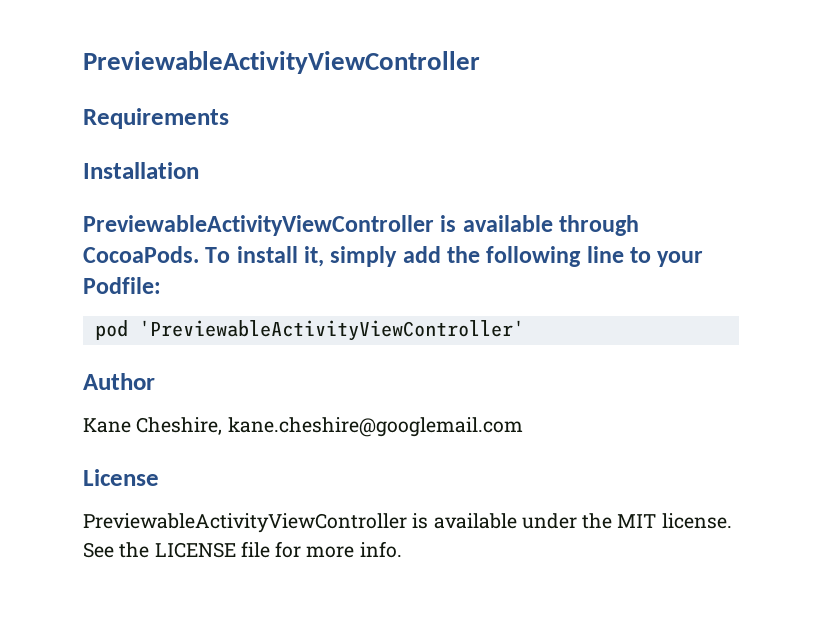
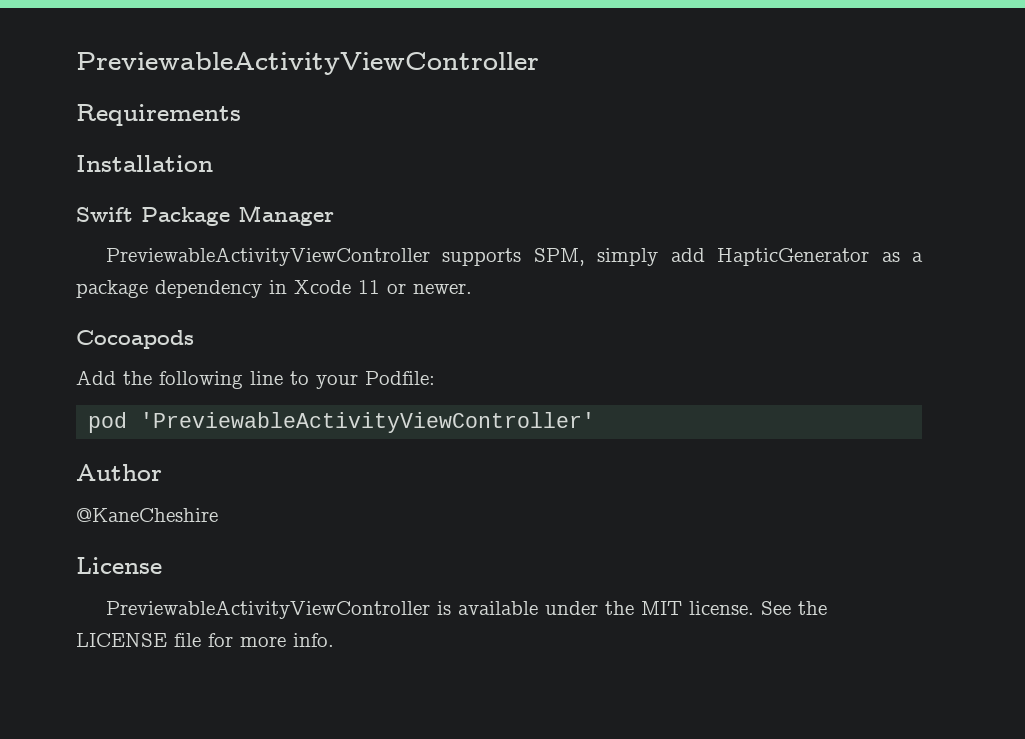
- PreviewableActivityViewController is available through CocoaPods. To install it, simply add the following line to your Podfile:
+ Swift Package Manager
+ PreviewableActivityViewController supports SPM, simply add HapticGenerator as a package dependency in Xcode 11 or newer.
+ Cocoapods
+ Add the following line to your Podfile:
- Kane Cheshire, kane.cheshire@googlemail.com
+ @KaneCheshire

